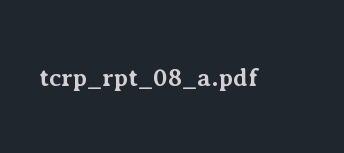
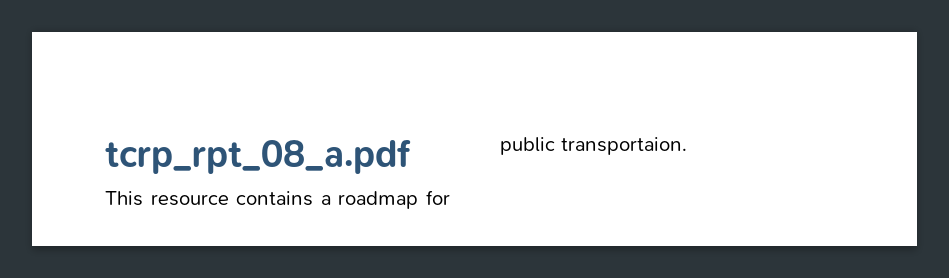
+ This resource contains a roadmap for public transportaion.

